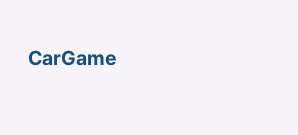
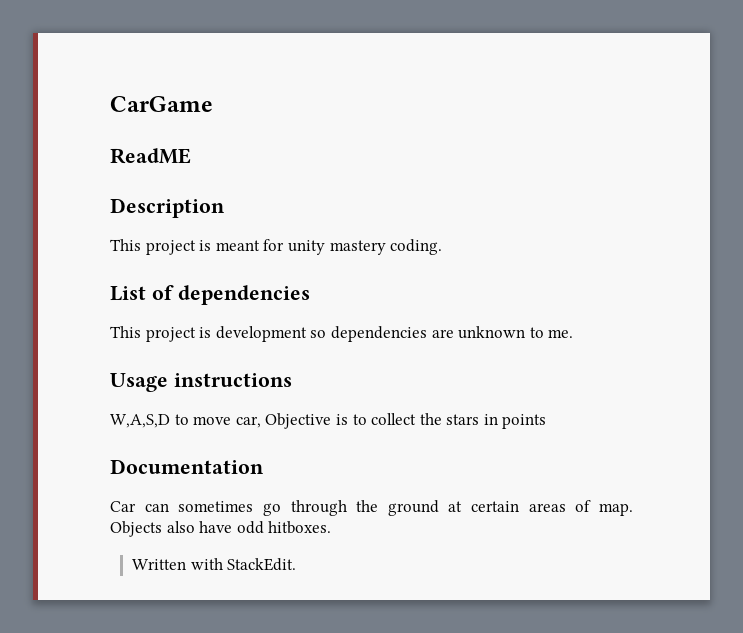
+ ReadME
+ Description
+ This project is meant for unity mastery coding.
+ List of dependencies
+ This project is development so dependencies are unknown to me.
+ Usage instructions
+ W,A,S,D to move car, Objective is to collect the stars in points
+ Documentation
+ Car can sometimes go through the ground at certain areas of map. Objects also have odd hitboxes.
+ Written with StackEdit.

